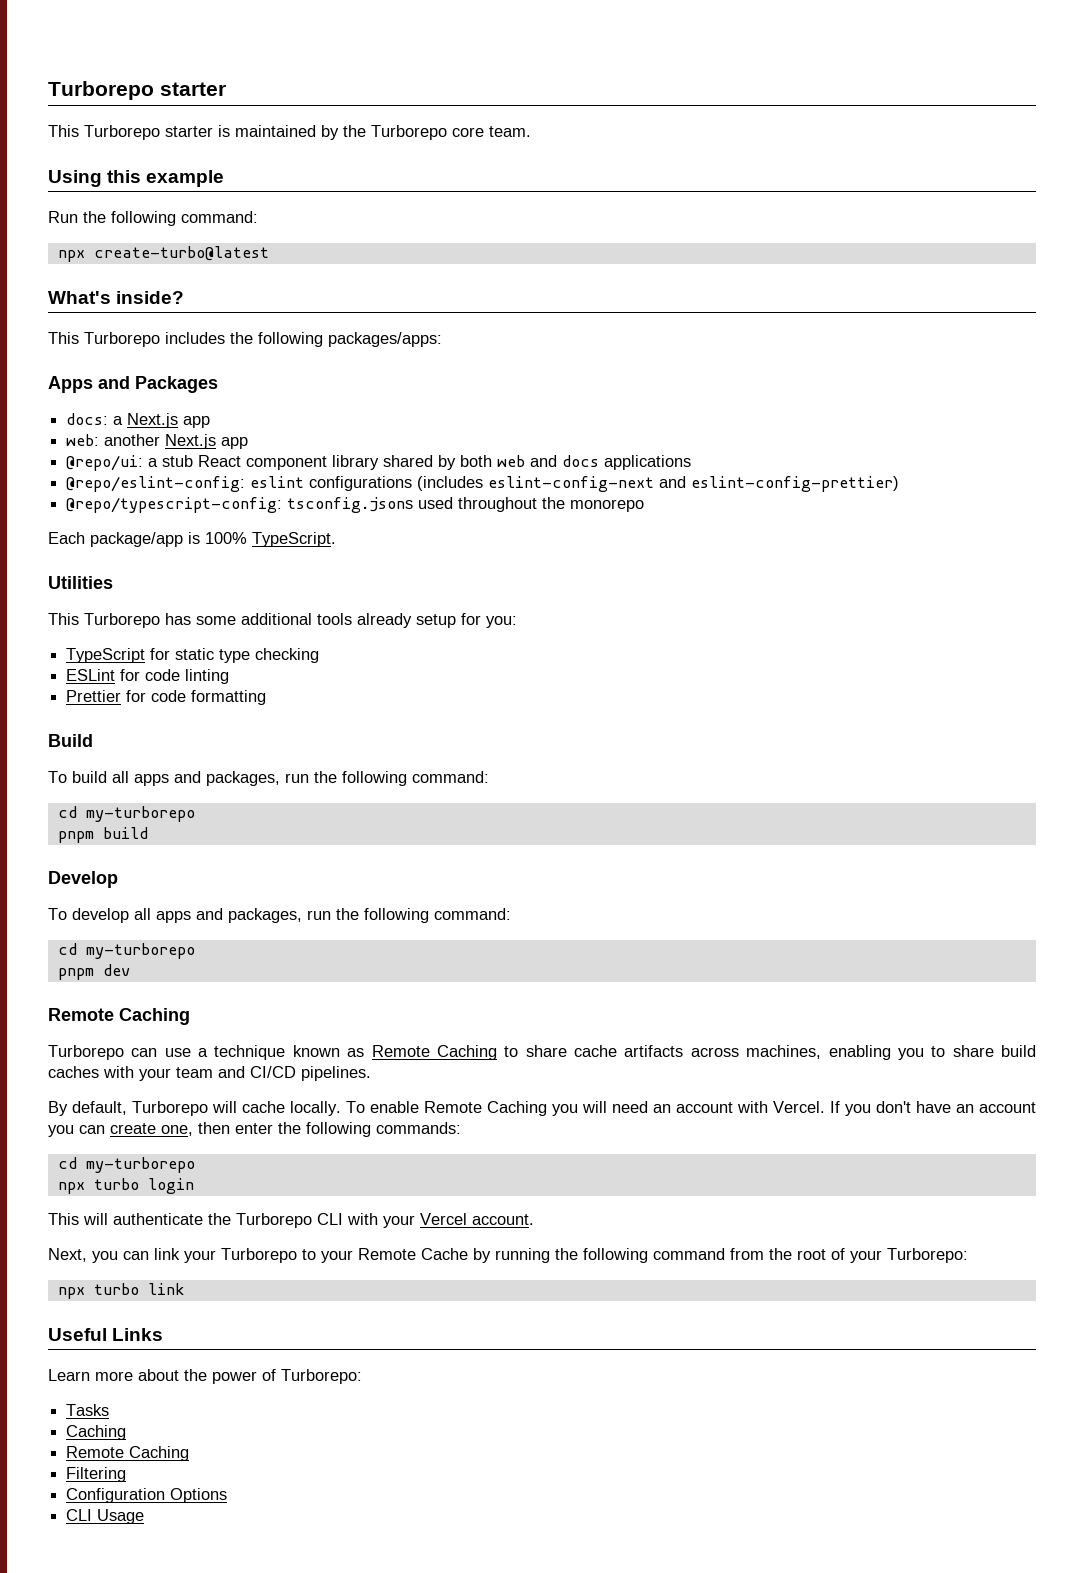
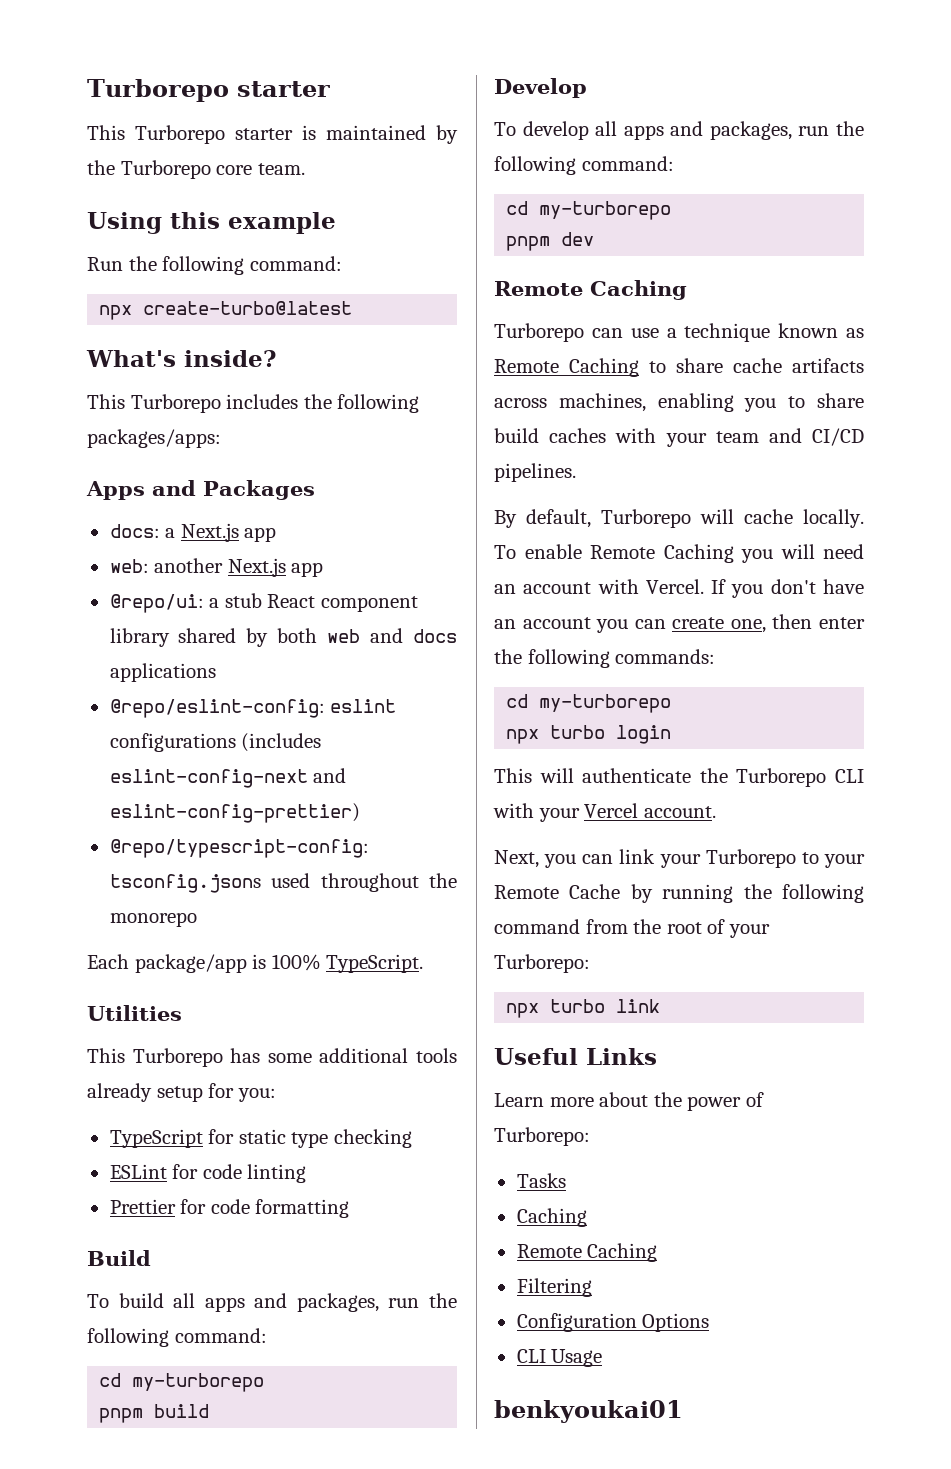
+ benkyoukai01

